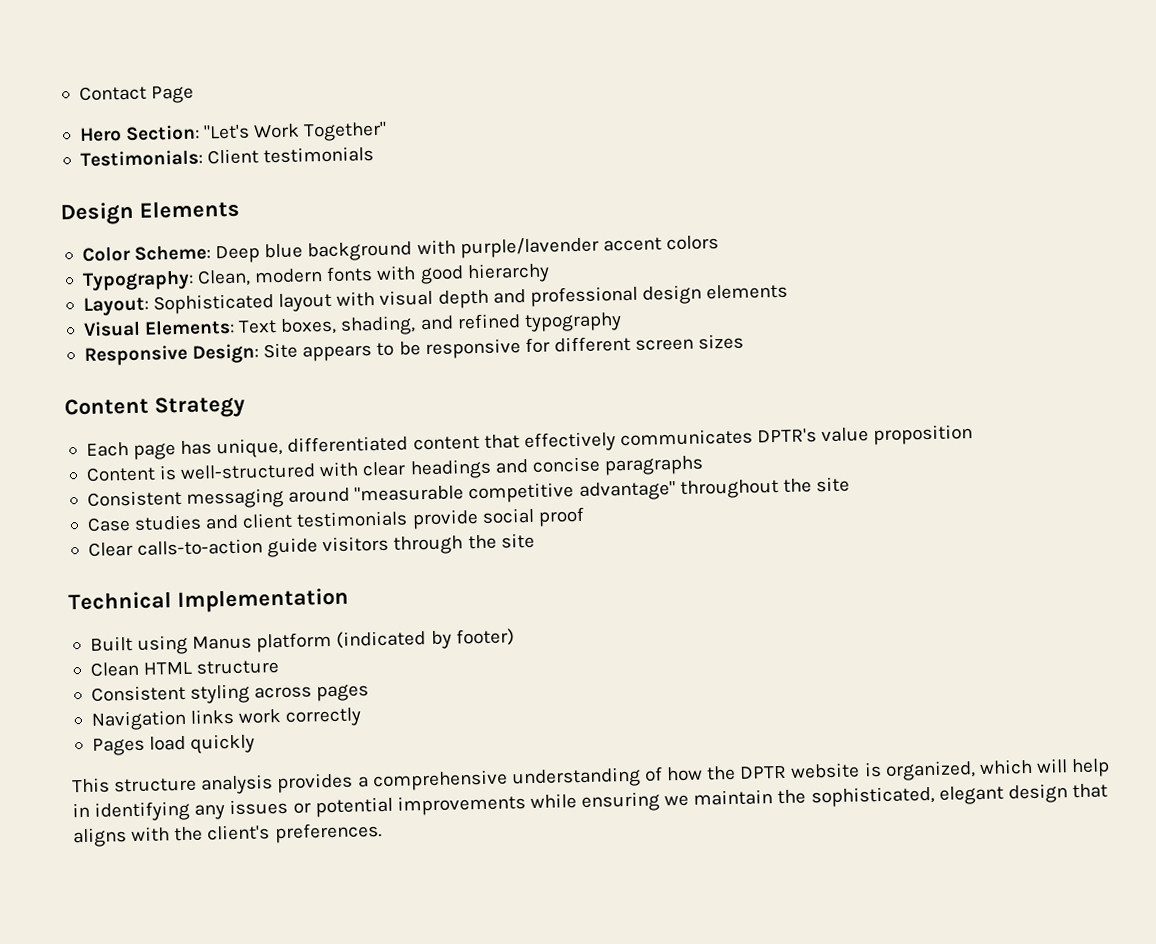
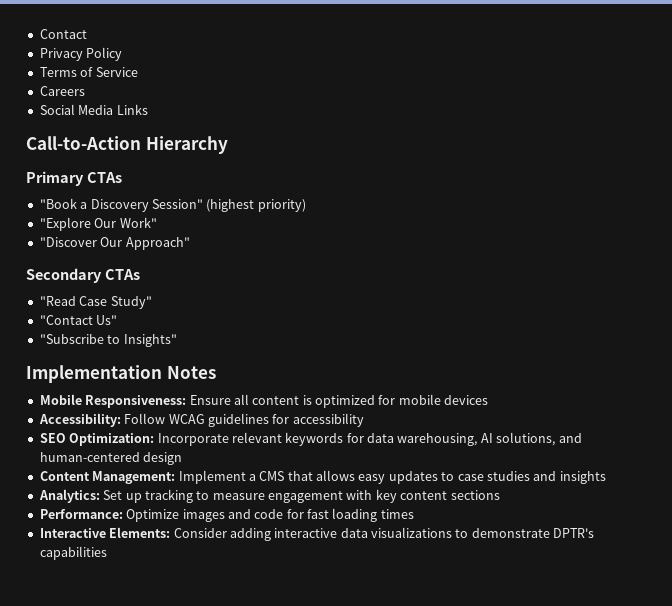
- Contact Page
- Hero Section: "Let's Work Together"
- Testimonials: Client testimonials
- Design Elements
- Color Scheme: Deep blue background with purple/lavender accent colors
- Typography: Clean, modern fonts with good hierarchy
- Layout: Sophisticated layout with visual depth and professional design elements
- Visual Elements: Text boxes, shading, and refined typography
- Responsive Design: Site appears to be responsive for different screen sizes
- Content Strategy
- Each page has unique, differentiated content that effectively communicates DPTR's value proposition
- Content is well-structured with clear headings and concise paragraphs
- Consistent messaging around "measurable competitive advantage" throughout the site
- Case studies and client testimonials provide social proof
- Clear calls-to-action guide visitors through the site
- Technical Implementation
- Built using Manus platform (indicated by footer)
- Clean HTML structure
- Consistent styling across pages
- Navigation links work correctly
- Pages load quickly
- This structure analysis provides a comprehensive understanding of how the DPTR website is organized, which will help in identifying any issues or potential improvements while ensuring we maintain the sophisticated, elegant design that aligns with the client's preferences.
+ Contact
+ Privacy Policy
+ Terms of Service
+ Careers
+ Social Media Links
+ Call-to-Action Hierarchy
+ Primary CTAs
+ "Book a Discovery Session" (highest priority)
+ "Explore Our Work"
+ "Discover Our Approach"
+ Secondary CTAs
+ "Read Case Study"
+ "Contact Us"
+ "Subscribe to Insights"
+ Implementation Notes
+ Mobile Responsiveness: Ensure all content is optimized for mobile devices
+ Accessibility: Follow WCAG guidelines for accessibility
+ SEO Optimization: Incorporate relevant keywords for data warehousing, AI solutions, and human-centered design
+ Content Management: Implement a CMS that allows easy updates to case studies and insights
+ Analytics: Set up tracking to measure engagement with key content sections
+ Performance: Optimize images and code for fast loading times
+ Interactive Elements: Consider adding interactive data visualizations to demonstrate DPTR's capabilities

